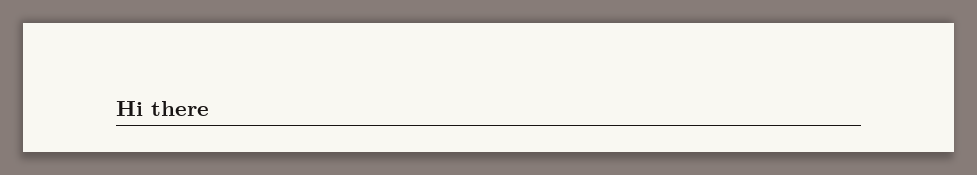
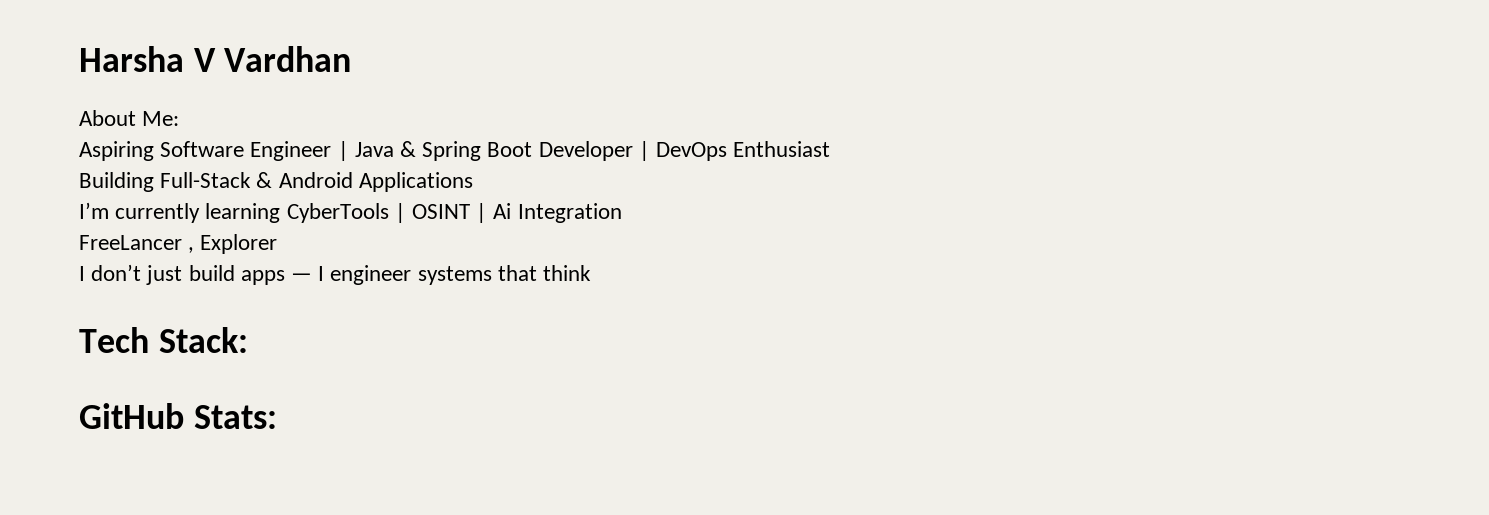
- Hi there
+ Harsha V Vardhan
+ About Me:
+ Aspiring Software Engineer | Java & Spring Boot Developer | DevOps Enthusiast
+ Building Full-Stack & Android Applications
+ I’m currently learning CyberTools | OSINT | Ai Integration
+ FreeLancer , Explorer
+ I don’t just build apps — I engineer systems that think
+ Tech Stack:
+ GitHub Stats:

